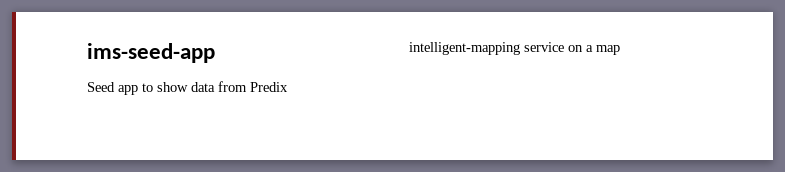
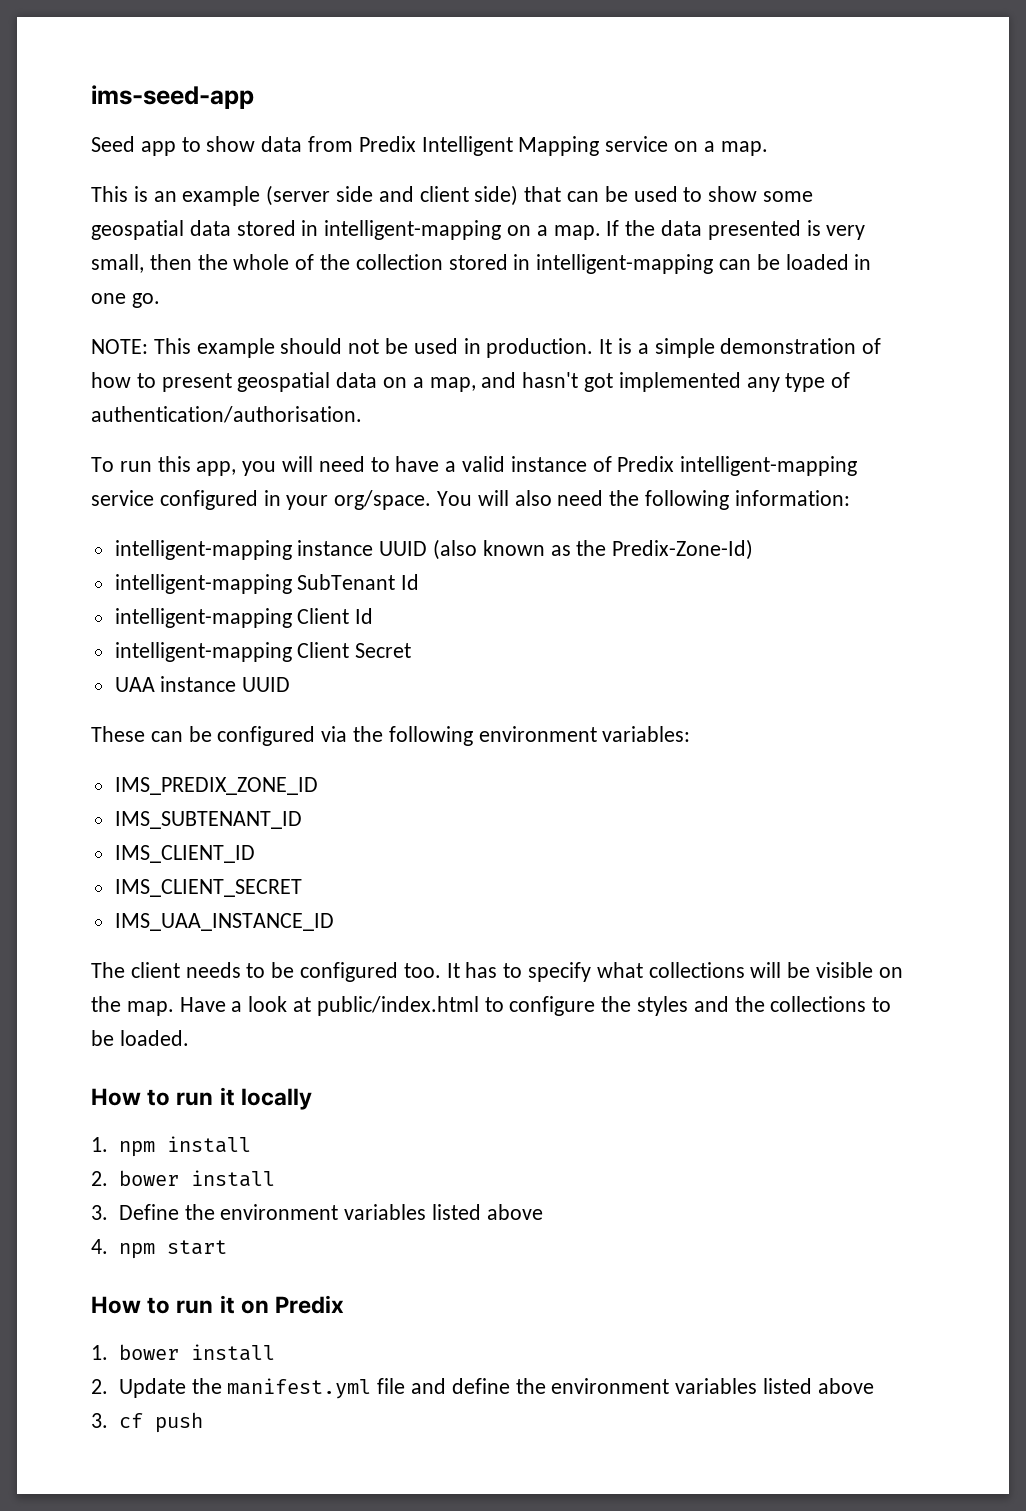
- Seed app to show data from Predix intelligent-mapping service on a map
+ Seed app to show data from Predix Intelligent Mapping service on a map.
+ This is an example (server side and client side) that can be used to show some geospatial data stored in intelligent-mapping on a map. If the data presented is very small, then the whole of the collection stored in intelligent-mapping can be loaded in one go.
+ NOTE: This example should not be used in production. It is a simple demonstration of how to present geospatial data on a map, and hasn't got implemented any type of authentication/authorisation.
+ To run this app, you will need to have a valid instance of Predix intelligent-mapping service configured in your org/space. You will also need the following information:
+ intelligent-mapping instance UUID (also known as the Predix-Zone-Id)
+ intelligent-mapping SubTenant Id
+ intelligent-mapping Client Id
+ intelligent-mapping Client Secret
+ UAA instance UUID
+ These can be configured via the following environment variables:
+ IMS_PREDIX_ZONE_ID
+ IMS_SUBTENANT_ID
+ IMS_CLIENT_ID
+ IMS_CLIENT_SECRET
+ IMS_UAA_INSTANCE_ID
+ The client needs to be configured too. It has to specify what collections will be visible on the map. Have a look at public/index.html to configure the styles and the collections to be loaded.
+ How to run it locally
+ 1. npm install
+ 2. bower install
+ 3. Define the environment variables listed above
+ 4. npm start
+ How to run it on Predix
+ 1. bower install
+ 2. Update the manifest.yml file and define the environment variables listed above
+ 3. cf push

